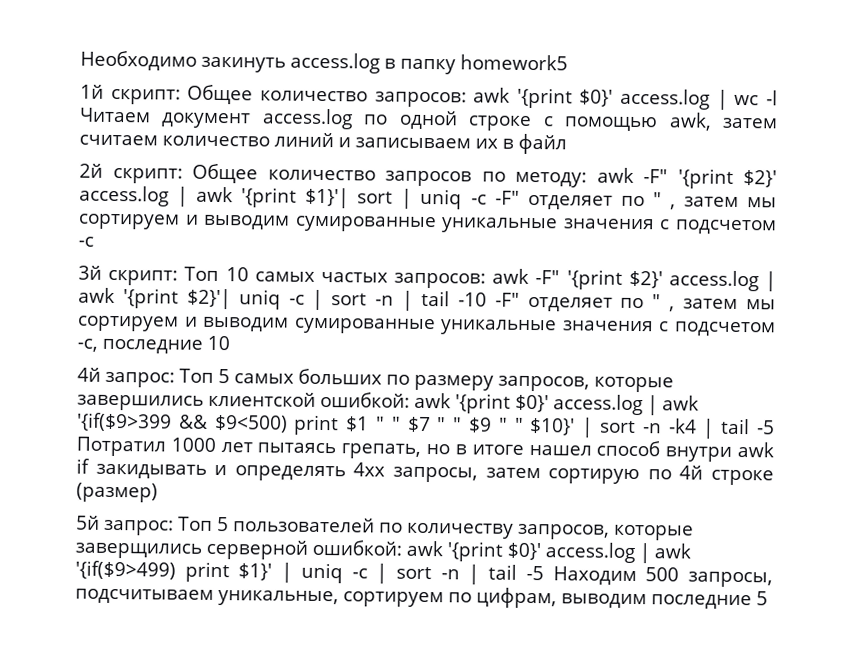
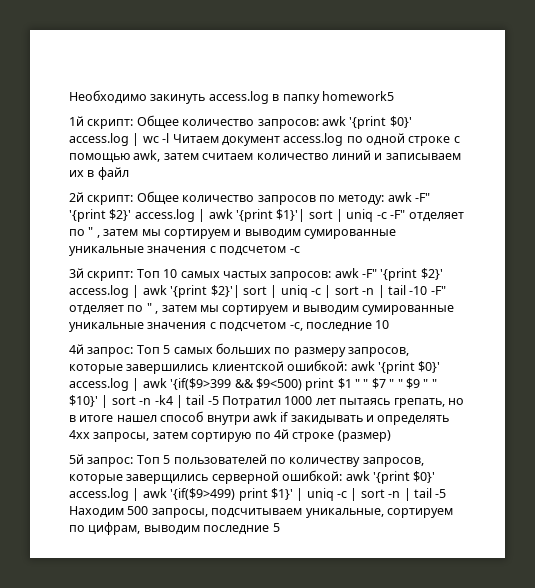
- 3й скрипт: Топ 10 самых частых запросов: awk -F" '{print $2}' access.log | awk '{print $2}'| uniq -c | sort -n | tail -10 -F" отделяет по " , затем мы сортируем и выводим сумированные уникальные значения с подсчетом -с, последние 10
+ 3й скрипт: Топ 10 самых частых запросов: awk -F" '{print $2}' access.log | awk '{print $2}'| sort | uniq -c | sort -n | tail -10 -F" отделяет по " , затем мы сортируем и выводим сумированные уникальные значения с подсчетом -с, последние 10

